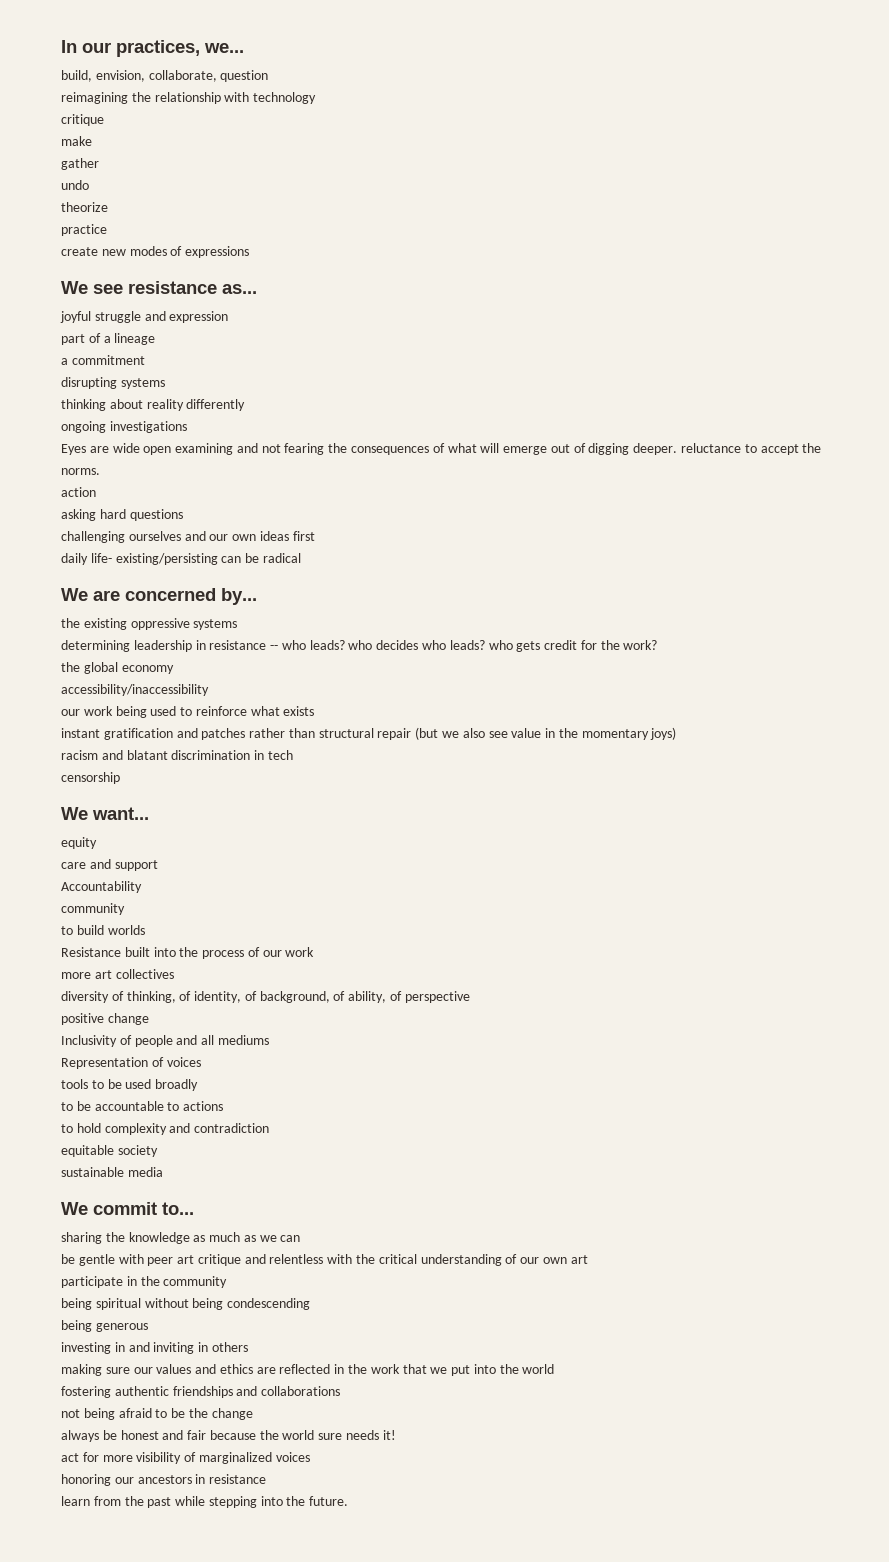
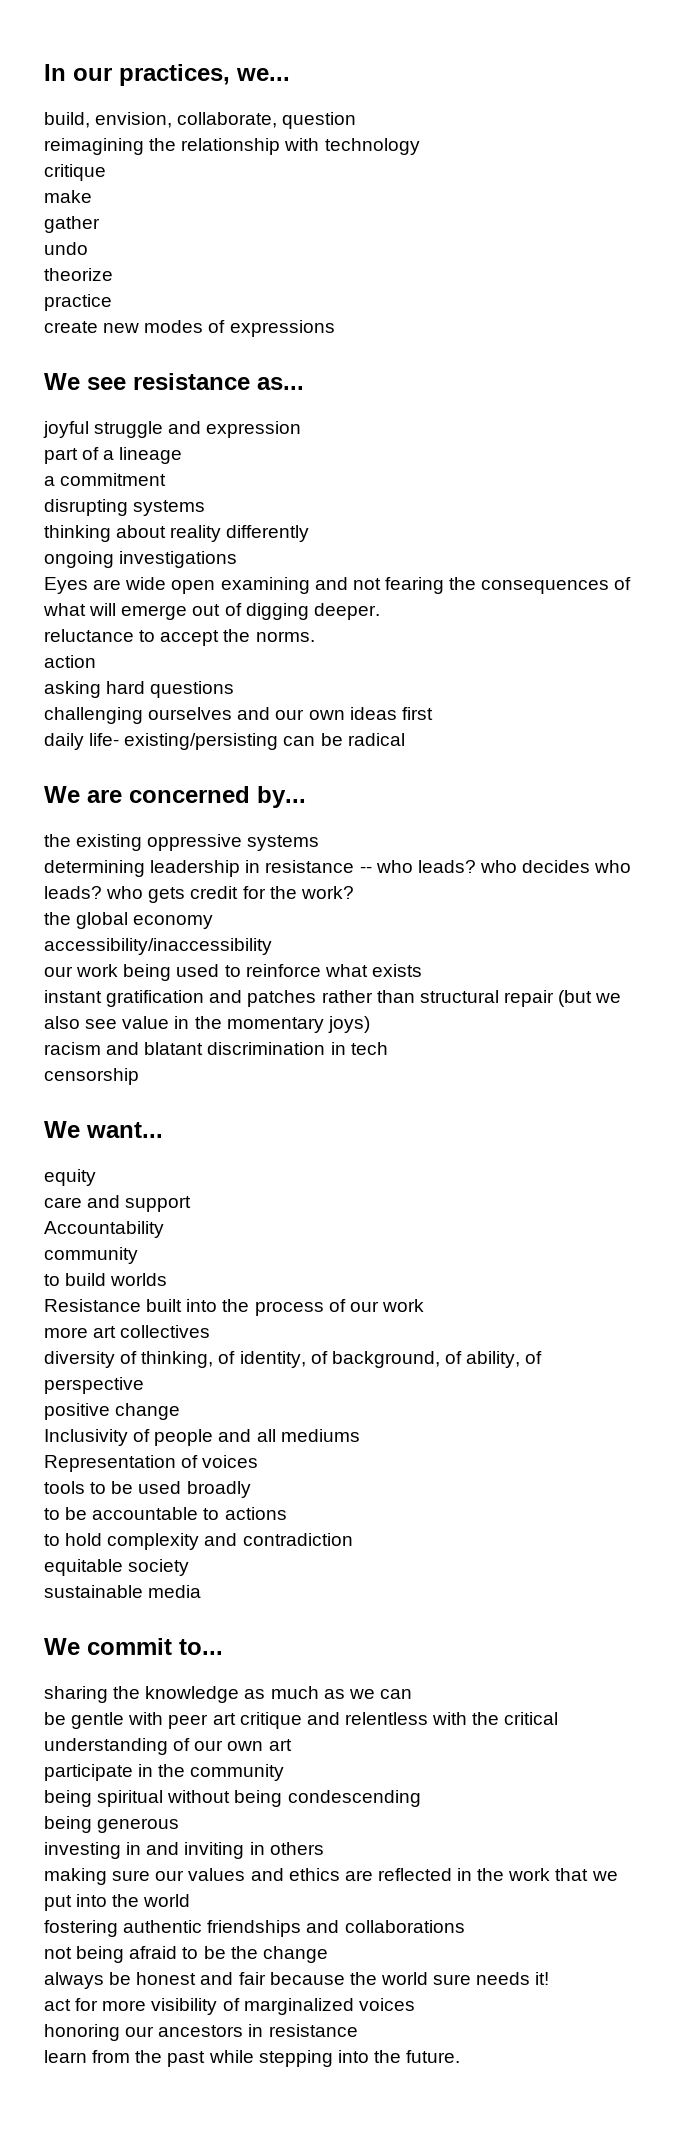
- Eyes are wide open examining and not fearing the consequences of what will emerge out of digging deeper. reluctance to accept the norms.
+ Eyes are wide open examining and not fearing the consequences of what will emerge out of digging deeper.
+ reluctance to accept the norms.

